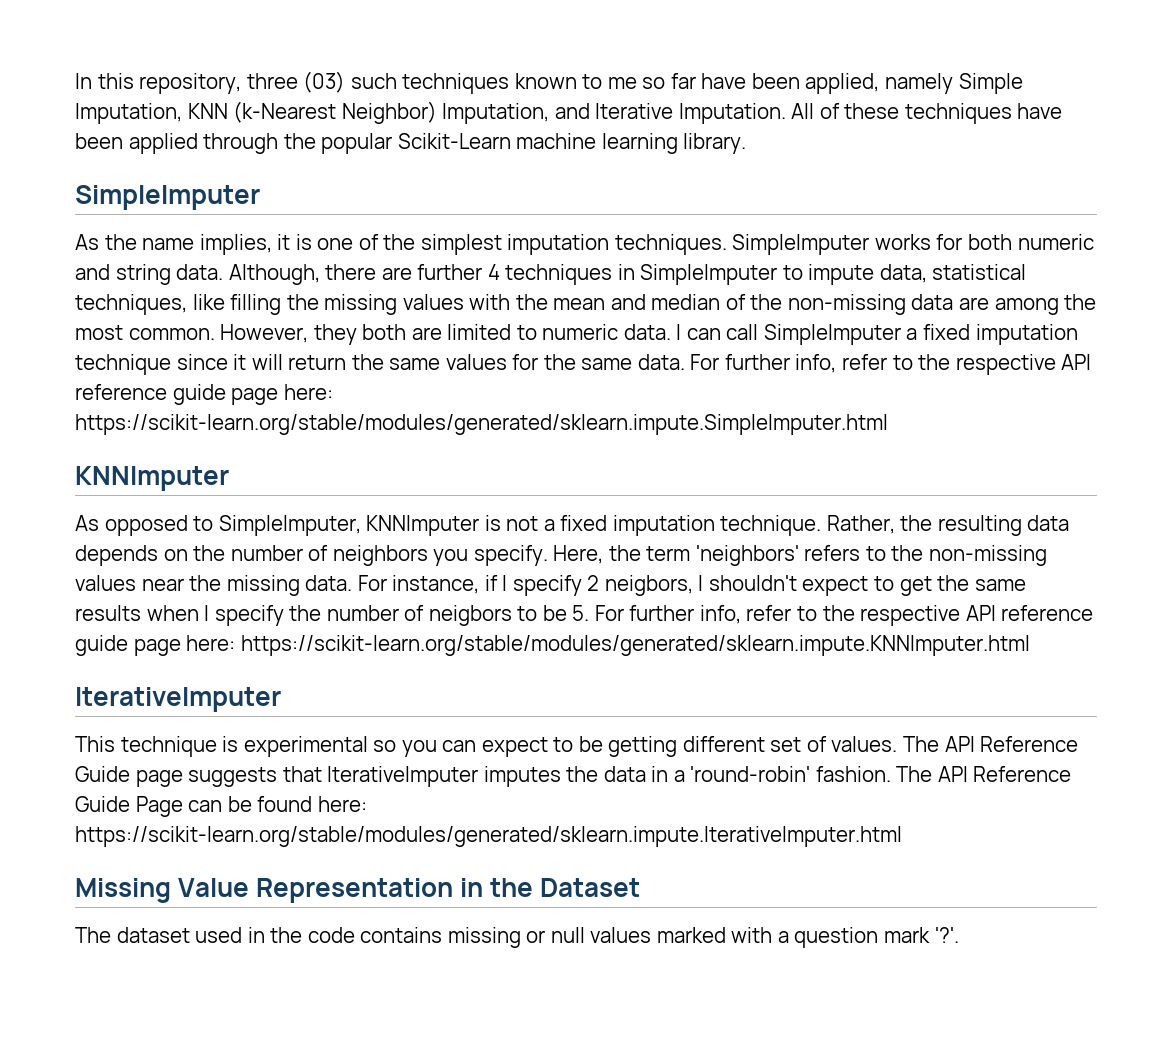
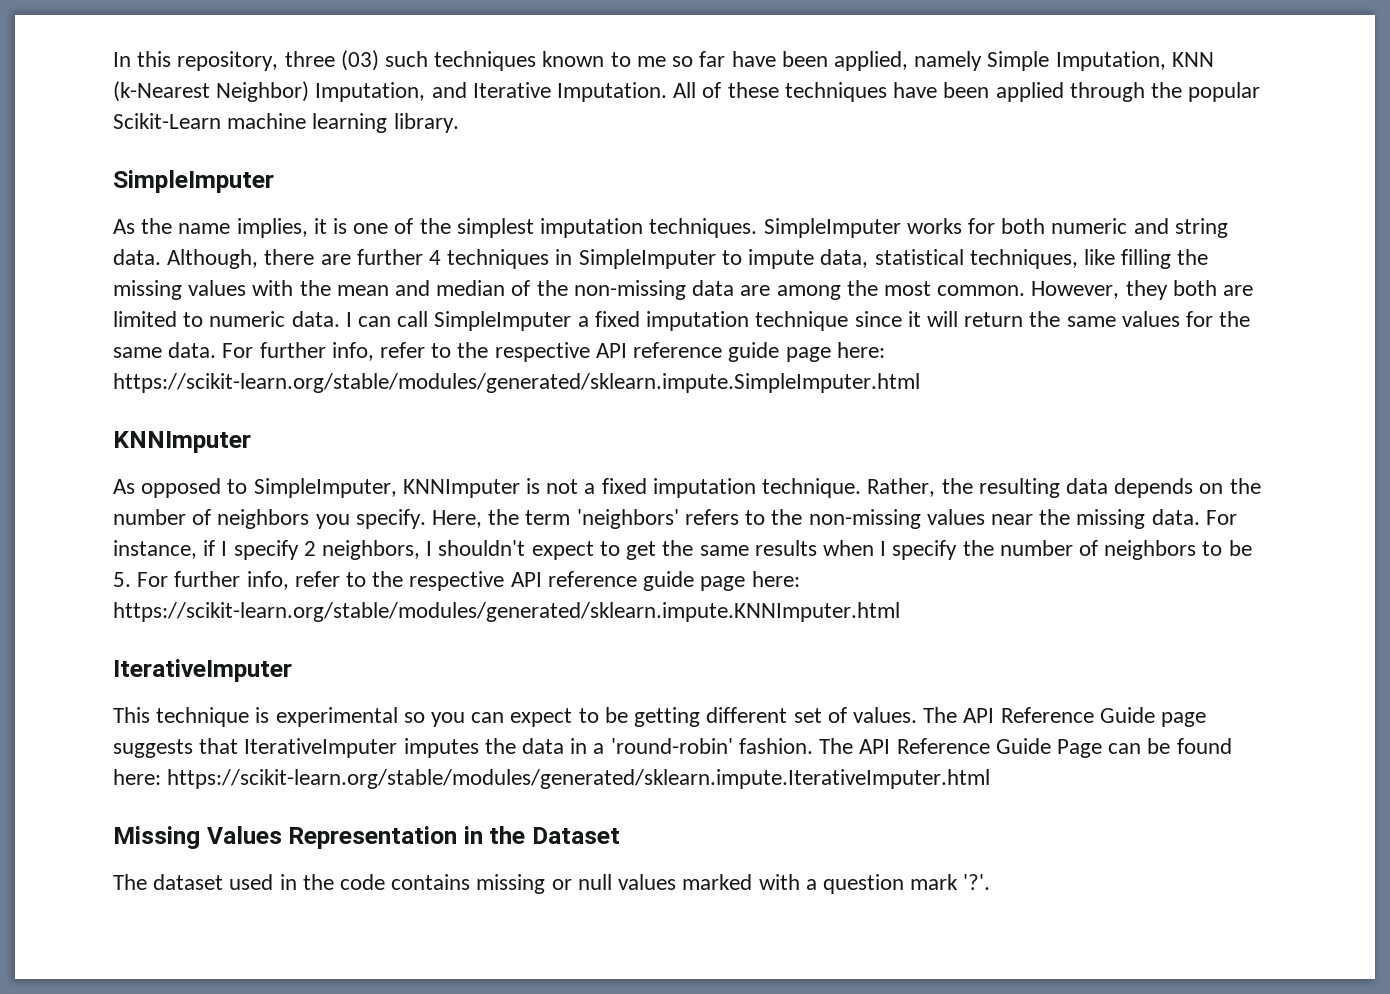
- For instance, if I specify 2 neigbors, I shouldn't expect to get the same results when I specify the number of neigbors to be 5. For further info, refer to the respective API reference guide page here: https://scikit-learn.org/stable/modules/generated/sklearn.impute.KNNImputer.html
+ For instance, if I specify 2 neighbors, I shouldn't expect to get the same results when I specify the number of neighbors to be 5. For further info, refer to the respective API reference guide page here: https://scikit-learn.org/stable/modules/generated/sklearn.impute.KNNImputer.html
- Missing Value Representation in the Dataset
+ Missing Values Representation in the Dataset

